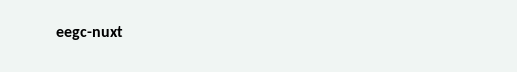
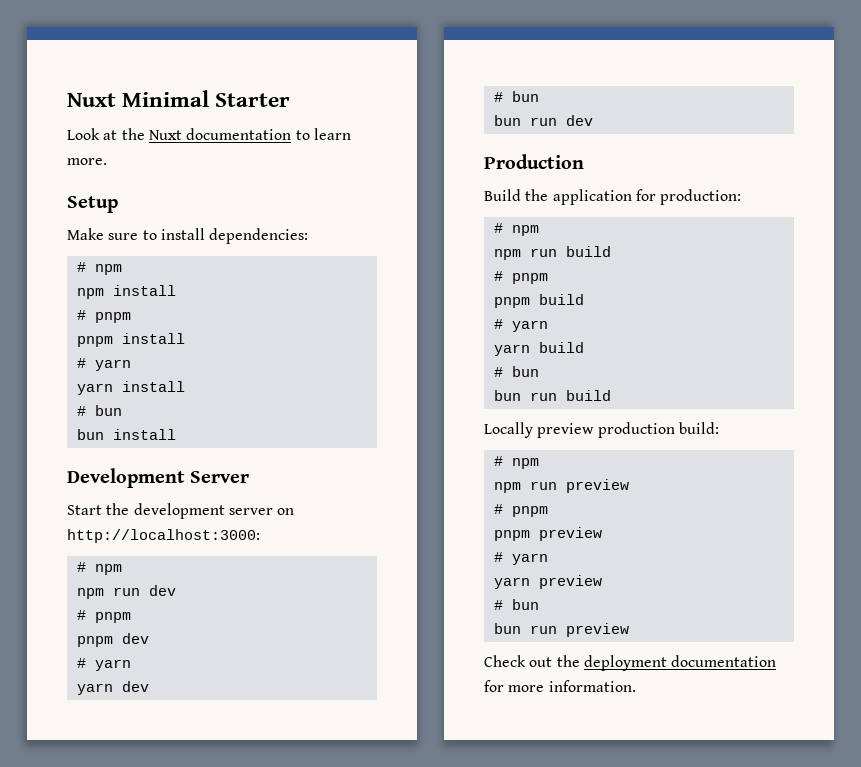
- eegc-nuxt
+ Nuxt Minimal Starter
+ Look at the Nuxt documentation to learn more.
+ Setup
+ Make sure to install dependencies:
+ # npm
+ npm install
+ # pnpm
+ pnpm install
+ # yarn
+ yarn install
+ # bun
+ bun install
+ Development Server
+ Start the development server on http://localhost:3000:
+ # npm
+ npm run dev
+ # pnpm
+ pnpm dev
+ # yarn
+ yarn dev
+ # bun
+ bun run dev
+ Production
+ Build the application for production:
+ # npm
+ npm run build
+ # pnpm
+ pnpm build
+ # yarn
+ yarn build
+ # bun
+ bun run build
+ Locally preview production build:
+ # npm
+ npm run preview
+ # pnpm
+ pnpm preview
+ # yarn
+ yarn preview
+ # bun
+ bun run preview
+ Check out the deployment documentation for more information.

